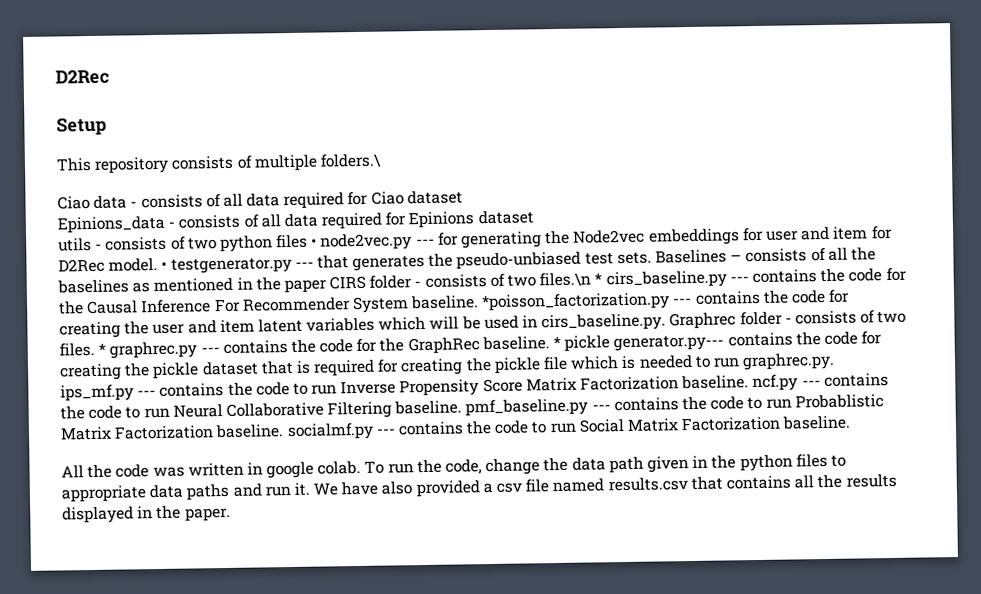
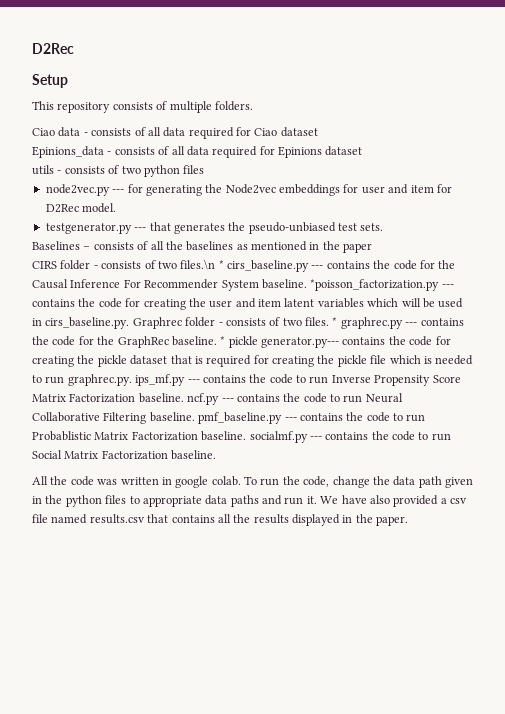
- This repository consists of multiple folders.\
+ This repository consists of multiple folders.
- utils - consists of two python files • node2vec.py --- for generating the Node2vec embeddings for user and item for D2Rec model. • testgenerator.py --- that generates the pseudo-unbiased test sets. Baselines – consists of all the baselines as mentioned in the paper CIRS folder - consists of two files.\n * cirs_baseline.py --- contains the code for the Causal Inference For Recommender System baseline.
+ utils - consists of two python files
+ node2vec.py --- for generating the Node2vec embeddings for user and item for D2Rec model.
+ testgenerator.py --- that generates the pseudo-unbiased test sets.
+ Baselines – consists of all the baselines as mentioned in the paper
+ CIRS folder - consists of two files.\n * cirs_baseline.py --- contains the code for the Causal Inference For Recommender System baseline.

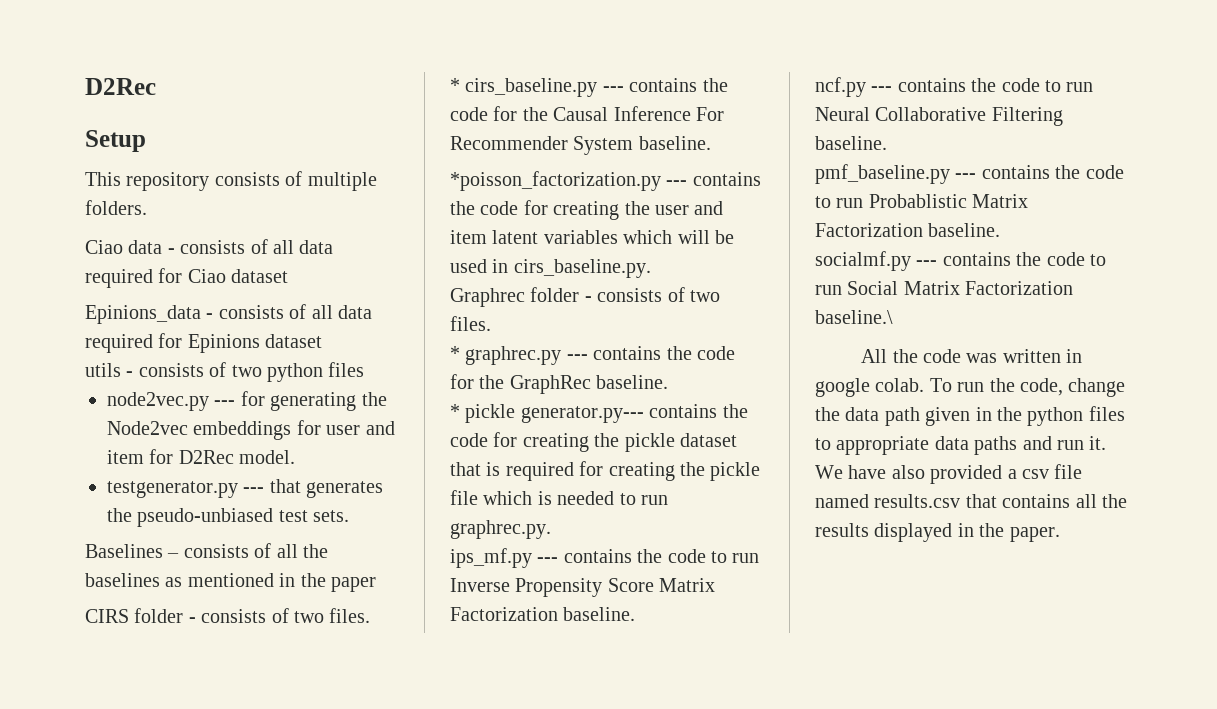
- CIRS folder - consists of two files.\n * cirs_baseline.py --- contains the code for the Causal Inference For Recommender System baseline. *poisson_factorization.py --- contains the code for creating the user and item latent variables which will be used in cirs_baseline.py. Graphrec folder - consists of two files. * graphrec.py --- contains the code for the GraphRec baseline. * pickle generator.py--- contains the code for creating the pickle dataset that is required for creating the pickle file which is needed to run graphrec.py. ips_mf.py --- contains the code to run Inverse Propensity Score Matrix Factorization baseline. ncf.py --- contains the code to run Neural Collaborative Filtering baseline. pmf_baseline.py --- contains the code to run Probablistic Matrix Factorization baseline. socialmf.py --- contains the code to run Social Matrix Factorization baseline.
+ CIRS folder - consists of two files.
+ * cirs_baseline.py --- contains the code for the Causal Inference For Recommender System baseline.
+ *poisson_factorization.py --- contains the code for creating the user and item latent variables which will be used in cirs_baseline.py.
+ Graphrec folder - consists of two files.
+ * graphrec.py --- contains the code for the GraphRec baseline.
+ * pickle generator.py--- contains the code for creating the pickle dataset that is required for creating the pickle file which is needed to run graphrec.py.
+ ips_mf.py --- contains the code to run Inverse Propensity Score Matrix Factorization baseline.
+ ncf.py --- contains the code to run Neural Collaborative Filtering baseline.
+ pmf_baseline.py --- contains the code to run Probablistic Matrix Factorization baseline.
+ socialmf.py --- contains the code to run Social Matrix Factorization baseline.\

